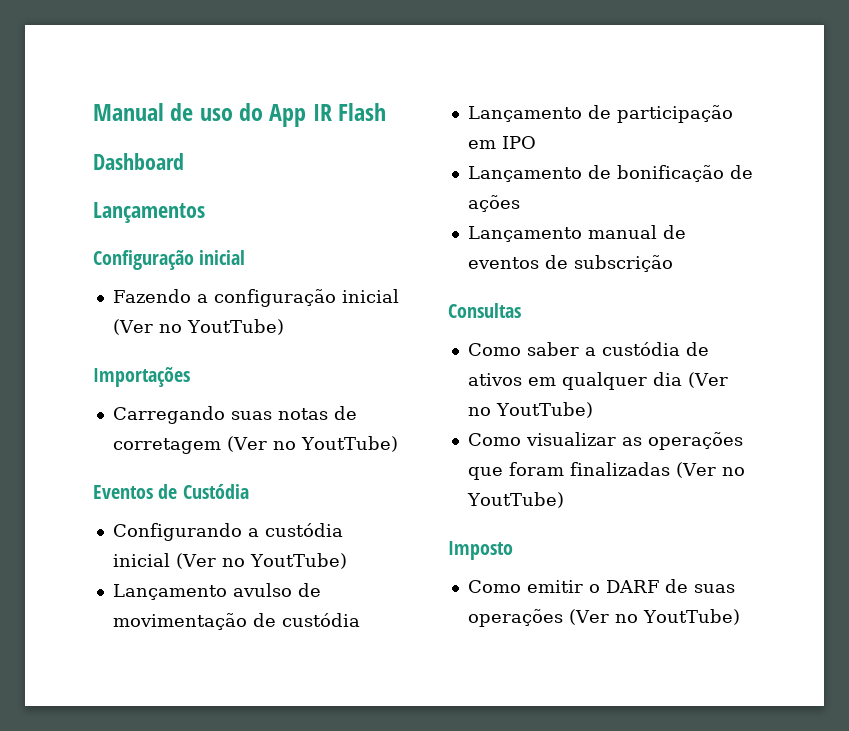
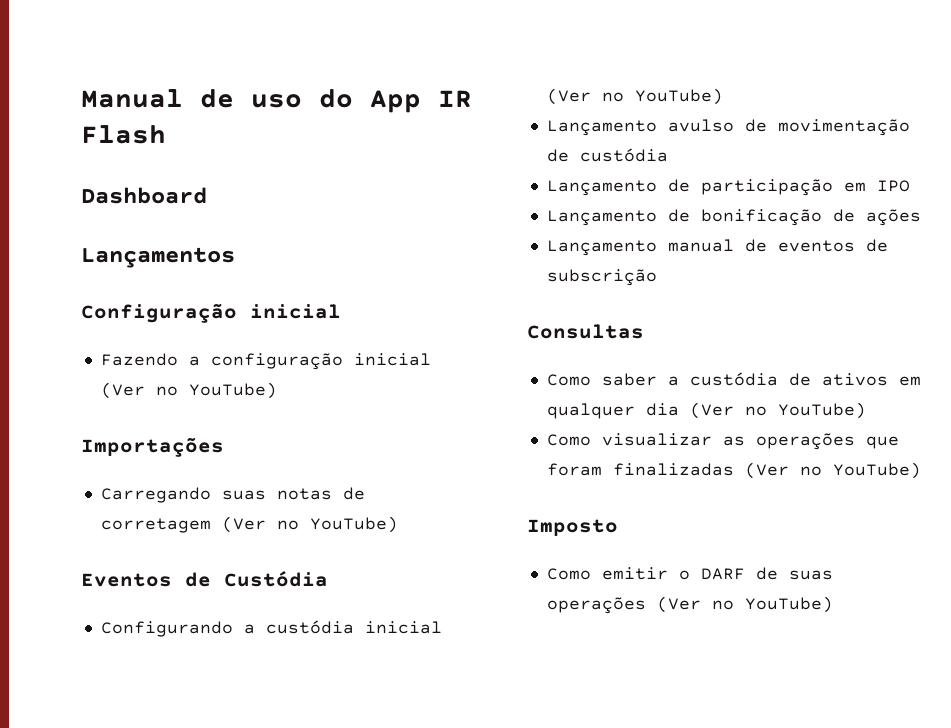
- Fazendo a configuração inicial (Ver no YoutTube)
+ Fazendo a configuração inicial (Ver no YouTube)
- Carregando suas notas de corretagem (Ver no YoutTube)
+ Carregando suas notas de corretagem (Ver no YouTube)
- Configurando a custódia inicial (Ver no YoutTube)
+ Configurando a custódia inicial (Ver no YouTube)
- Como saber a custódia de ativos em qualquer dia (Ver no YoutTube)
+ Como saber a custódia de ativos em qualquer dia (Ver no YouTube)
- Como visualizar as operações que foram finalizadas (Ver no YoutTube)
+ Como visualizar as operações que foram finalizadas (Ver no YouTube)
- Como emitir o DARF de suas operações (Ver no YoutTube)
+ Como emitir o DARF de suas operações (Ver no YouTube)

